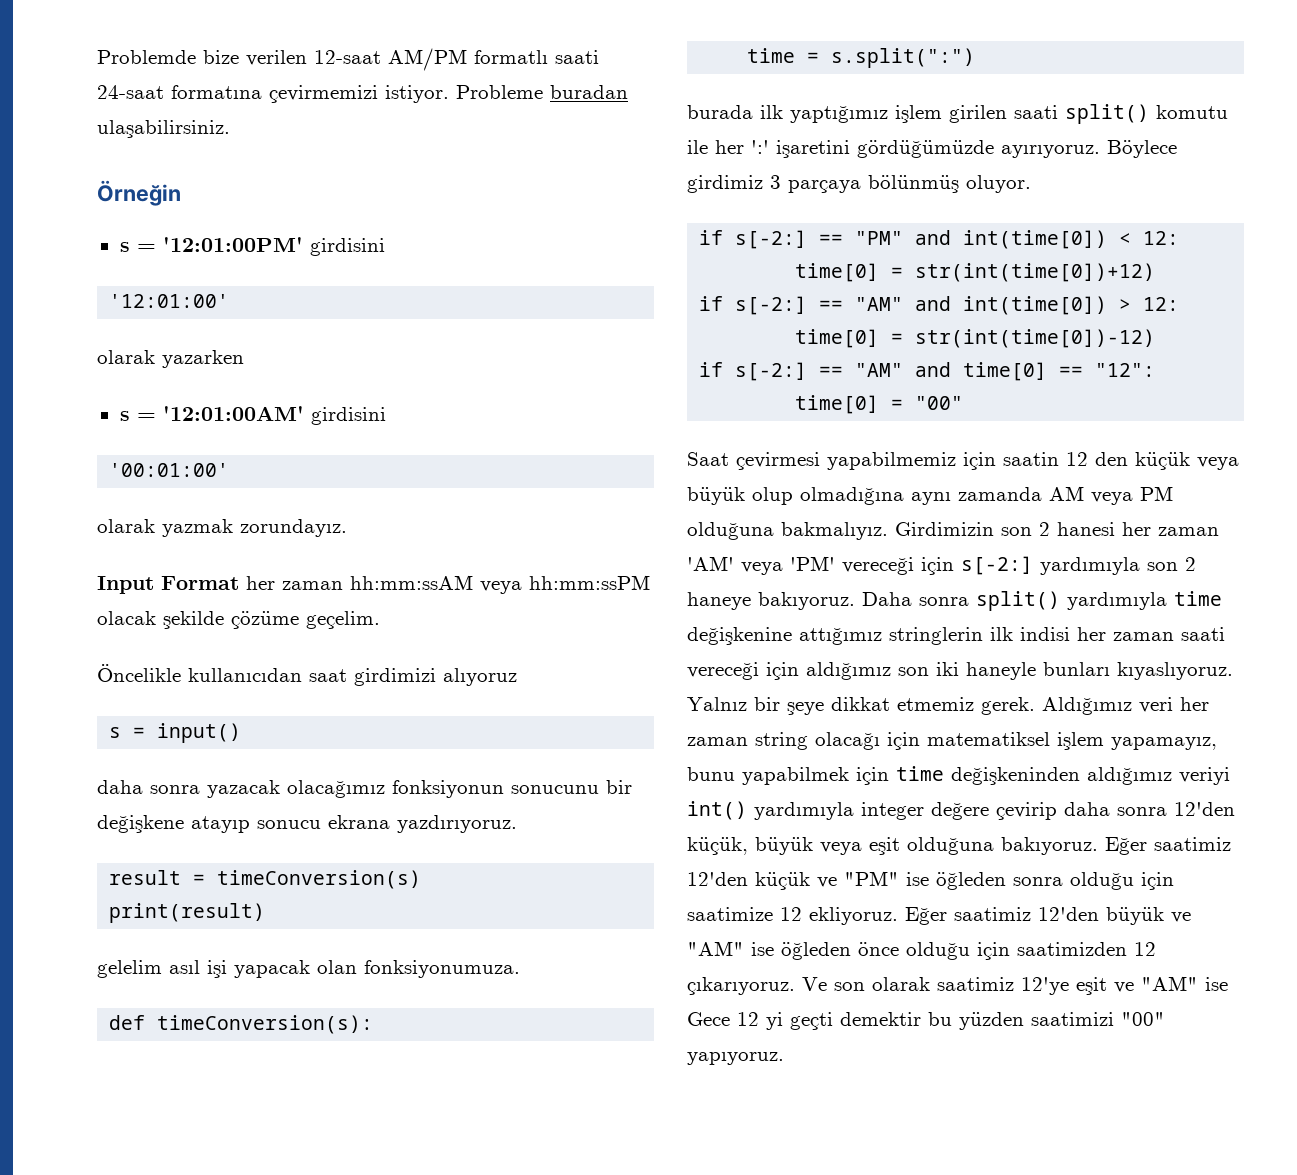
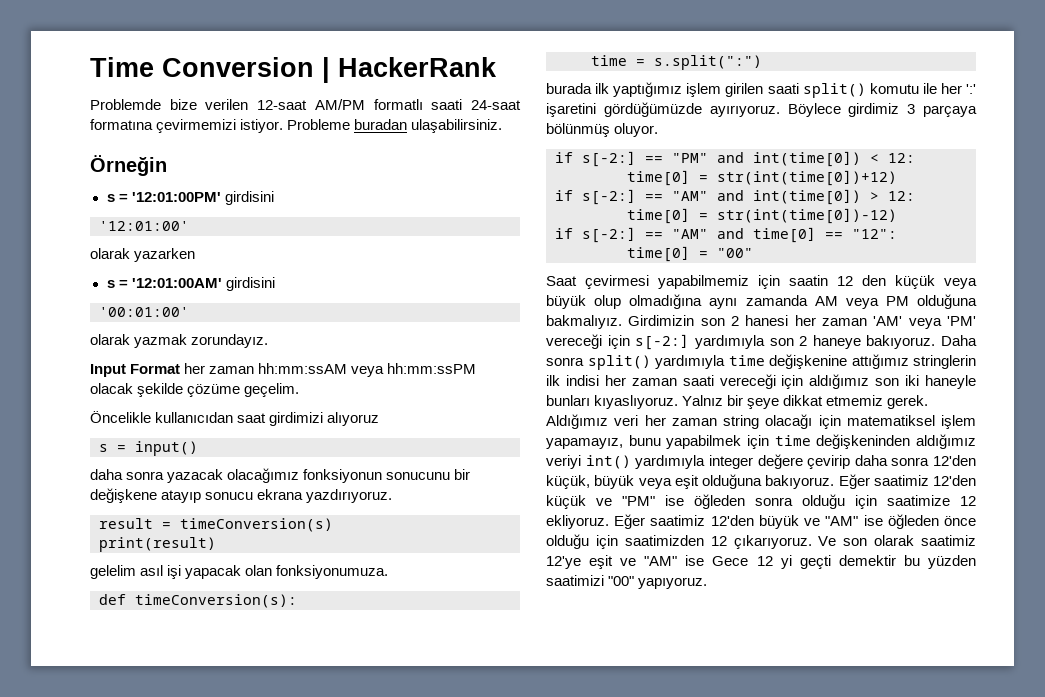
+ Time Conversion | HackerRank

